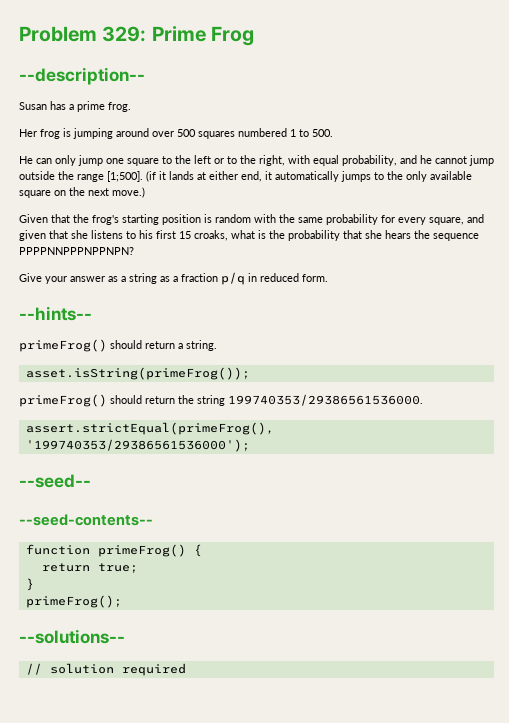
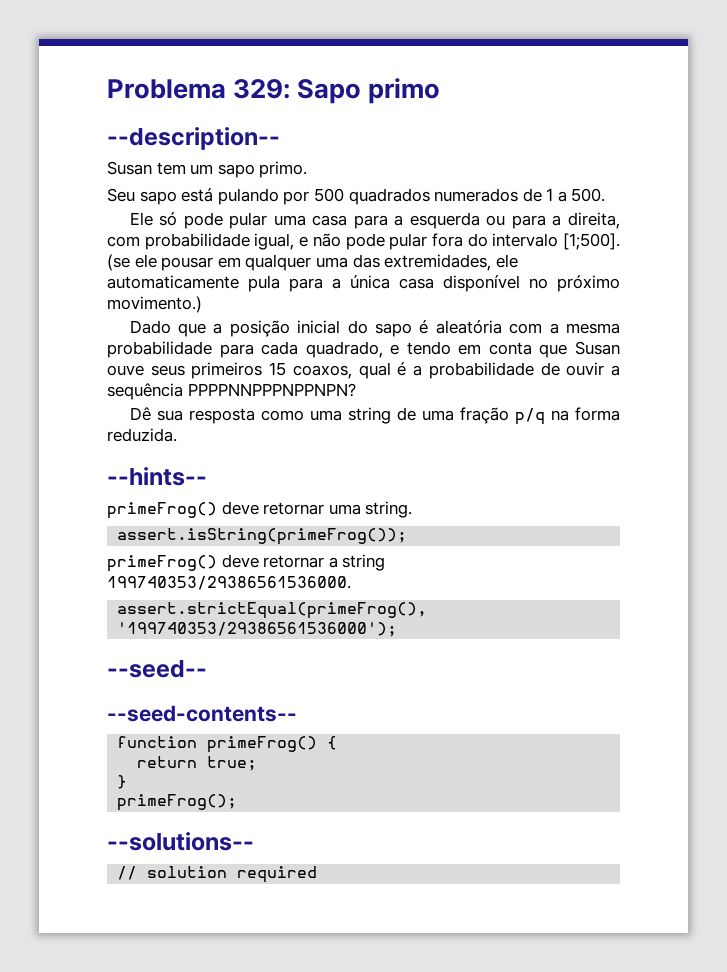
- Problem 329: Prime Frog
+ Problema 329: Sapo primo
  --description--
- Susan has a prime frog.
- Her frog is jumping around over 500 squares numbered 1 to 500.
- He can only jump one square to the left or to the right, with equal probability, and he cannot jump outside the range [1;500]. (if it lands at either end, it automatically jumps to the only available square on the next move.)
- Given that the frog's starting position is random with the same probability for every square, and given that she listens to his first 15 croaks, what is the probability that she hears the sequence PPPPNNPPPNPPNPN?
- Give your answer as a string as a fraction p/q in reduced form.
+ Susan tem um sapo primo.
+ Seu sapo está pulando por 500 quadrados numerados de 1 a 500.
+ Ele só pode pular uma casa para a esquerda ou para a direita, com probabilidade igual, e não pode pular fora do intervalo [1;500]. (se ele pousar em qualquer uma das extremidades, ele automaticamente pula para a única casa disponível no próximo movimento.)
+ Dado que a posição inicial do sapo é aleatória com a mesma probabilidade para cada quadrado, e tendo em conta que Susan ouve seus primeiros 15 coaxos, qual é a probabilidade de ouvir a sequência PPPPNNPPPNPPNPN?
+ Dê sua resposta como uma string de uma fração p/q na forma reduzida.
- primeFrog() should return a string.
+ primeFrog() deve retornar uma string.
- asset.isString(primeFrog());
- primeFrog() should return the string 199740353/29386561536000.
+ assert.isString(primeFrog());
+ primeFrog() deve retornar a string 199740353/29386561536000.

